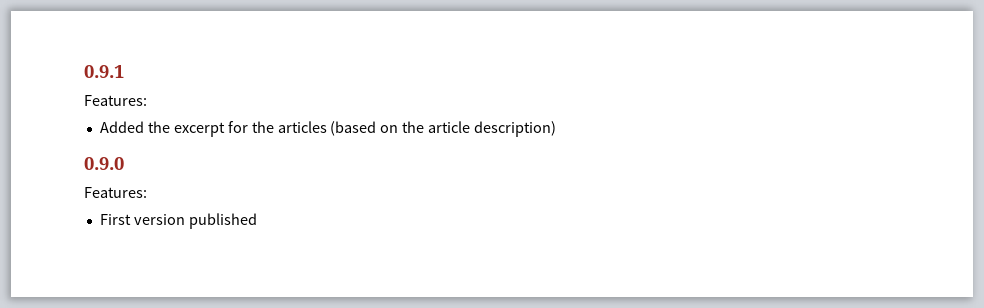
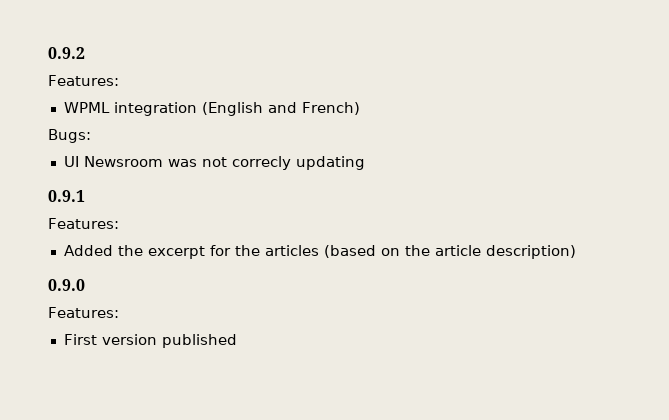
+ 0.9.2
+ Features:
+ WPML integration (English and French)
+ Bugs:
+ UI Newsroom was not correcly updating

